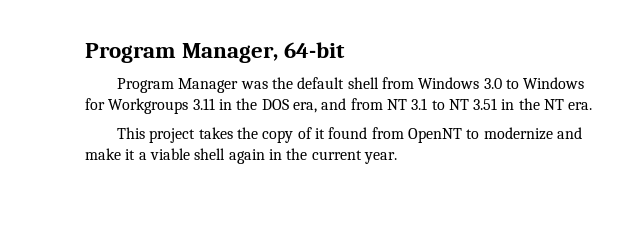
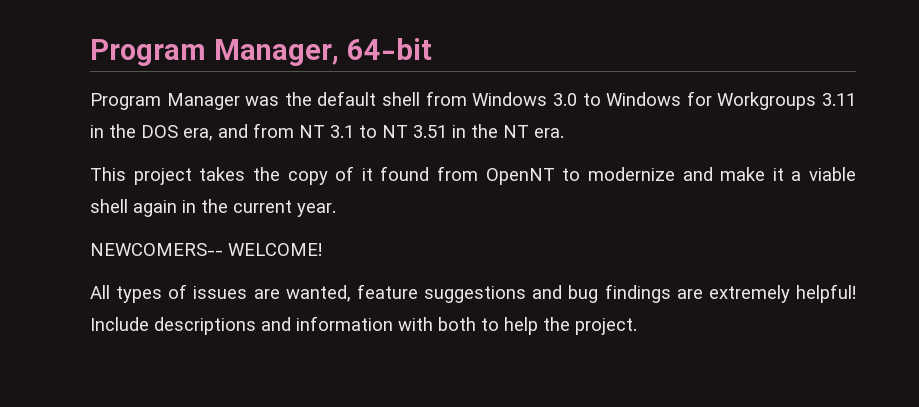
+ NEWCOMERS-- WELCOME!
+ All types of issues are wanted, feature suggestions and bug findings are extremely helpful! Include descriptions and information with both to help the project.

